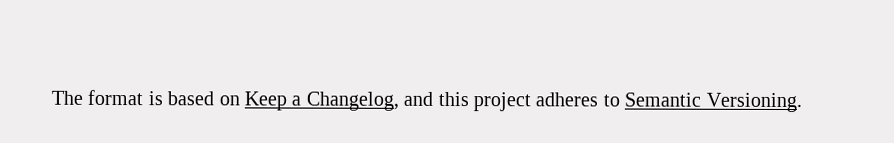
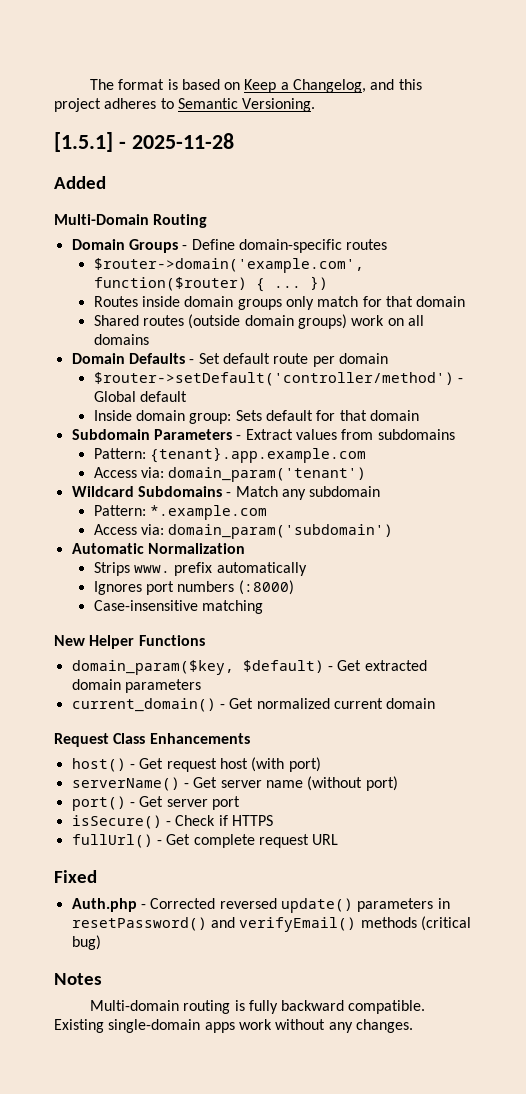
+ [1.5.1] - 2025-11-28
+ Added
+ Multi-Domain Routing
+ Domain Groups - Define domain-specific routes
+ $router->domain('example.com', function($router) { ... })
+ Routes inside domain groups only match for that domain
+ Shared routes (outside domain groups) work on all domains
+ Domain Defaults - Set default route per domain
+ $router->setDefault('controller/method') - Global default
+ Inside domain group: Sets default for that domain
+ Subdomain Parameters - Extract values from subdomains
+ Pattern: {tenant}.app.example.com
+ Access via: domain_param('tenant')
+ Wildcard Subdomains - Match any subdomain
+ Pattern: *.example.com
+ Access via: domain_param('subdomain')
+ Automatic Normalization
+ Strips www. prefix automatically
+ Ignores port numbers (:8000)
+ Case-insensitive matching
+ New Helper Functions
+ domain_param($key, $default) - Get extracted domain parameters
+ current_domain() - Get normalized current domain
+ Request Class Enhancements
+ host() - Get request host (with port)
+ serverName() - Get server name (without port)
+ port() - Get server port
+ isSecure() - Check if HTTPS
+ fullUrl() - Get complete request URL
+ Fixed
+ Auth.php - Corrected reversed update() parameters in resetPassword() and verifyEmail() methods (critical bug)
+ Notes
+ Multi-domain routing is fully backward compatible. Existing single-domain apps work without any changes.

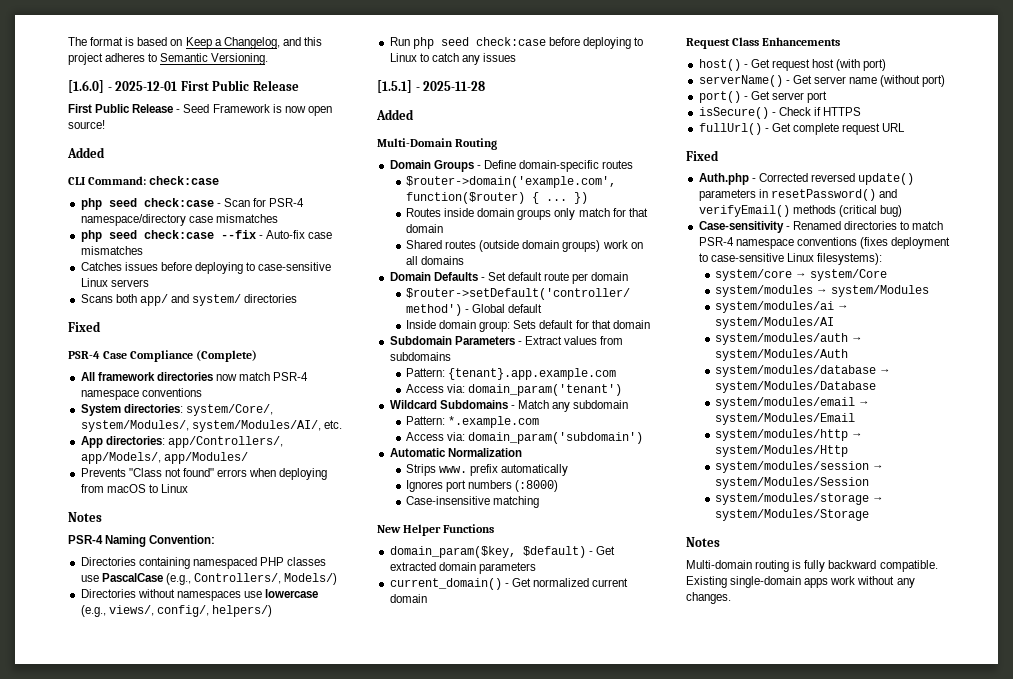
+ [1.6.0] - 2025-12-01 First Public Release
+ First Public Release - Seed Framework is now open source!
+ Added
+ CLI Command: check:case
+ php seed check:case - Scan for PSR-4 namespace/directory case mismatches
+ php seed check:case --fix - Auto-fix case mismatches
+ Catches issues before deploying to case-sensitive Linux servers
+ Scans both app/ and system/ directories
+ Fixed
+ PSR-4 Case Compliance (Complete)
+ All framework directories now match PSR-4 namespace conventions
+ System directories: system/Core/, system/Modules/, system/Modules/AI/, etc.
+ App directories: app/Controllers/, app/Models/, app/Modules/
+ Prevents "Class not found" errors when deploying from macOS to Linux
+ Notes
+ PSR-4 Naming Convention:
+ Directories containing namespaced PHP classes use PascalCase (e.g., Controllers/, Models/)
+ Directories without namespaces use lowercase (e.g., views/, config/, helpers/)
+ Run php seed check:case before deploying to Linux to catch any issues
+ Case-sensitivity - Renamed directories to match PSR-4 namespace conventions (fixes deployment to case-sensitive Linux filesystems):
+ system/core → system/Core
+ system/modules → system/Modules
+ system/modules/ai → system/Modules/AI
+ system/modules/auth → system/Modules/Auth
+ system/modules/database → system/Modules/Database
+ system/modules/email → system/Modules/Email
+ system/modules/http → system/Modules/Http
+ system/modules/session → system/Modules/Session
+ system/modules/storage → system/Modules/Storage

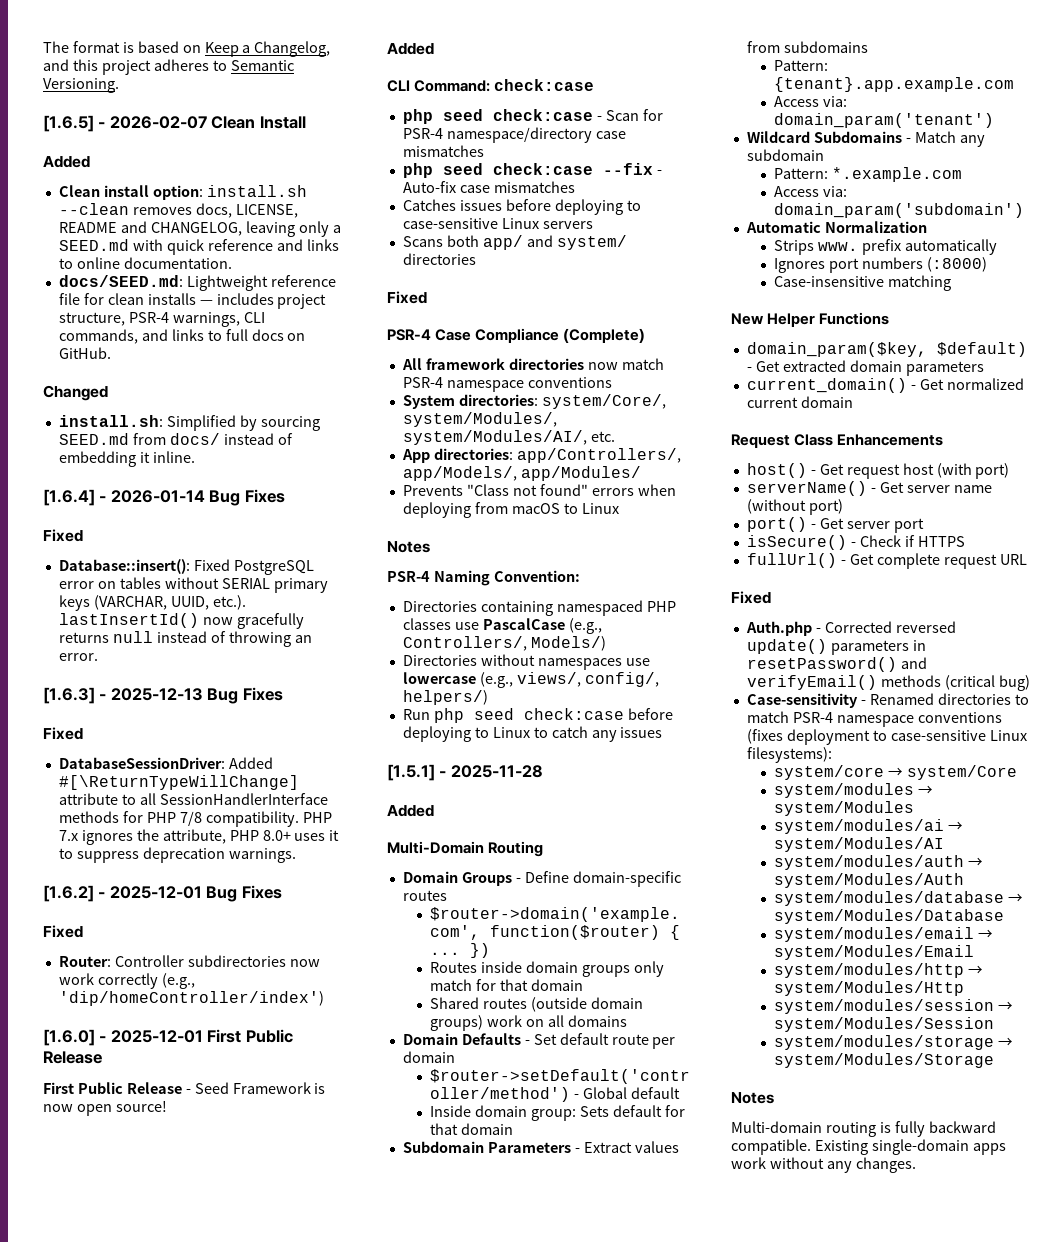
+ [1.6.5] - 2026-02-07 Clean Install
+ Added
+ Clean install option: install.sh --clean removes docs, LICENSE, README and CHANGELOG, leaving only a SEED.md with quick reference and links to online documentation.
+ docs/SEED.md: Lightweight reference file for clean installs — includes project structure, PSR-4 warnings, CLI commands, and links to full docs on GitHub.
+ Changed
+ install.sh: Simplified by sourcing SEED.md from docs/ instead of embedding it inline.
+ [1.6.4] - 2026-01-14 Bug Fixes
+ Fixed
+ Database::insert(): Fixed PostgreSQL error on tables without SERIAL primary keys (VARCHAR, UUID, etc.). lastInsertId() now gracefully returns null instead of throwing an error.
+ [1.6.3] - 2025-12-13 Bug Fixes
+ Fixed
+ DatabaseSessionDriver: Added #[\ReturnTypeWillChange] attribute to all SessionHandlerInterface methods for PHP 7/8 compatibility. PHP 7.x ignores the attribute, PHP 8.0+ uses it to suppress deprecation warnings.
+ [1.6.2] - 2025-12-01 Bug Fixes
+ Fixed
+ Router: Controller subdirectories now work correctly (e.g., 'dip/homeController/index')

